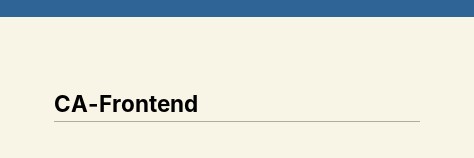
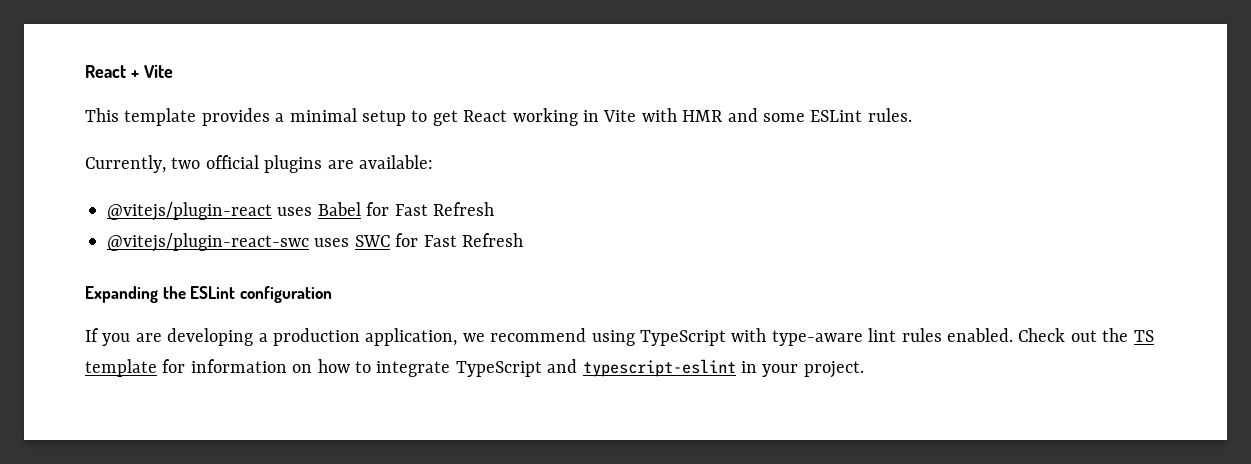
- CA-Frontend
+ React + Vite
+ This template provides a minimal setup to get React working in Vite with HMR and some ESLint rules.
+ Currently, two official plugins are available:
+ @vitejs/plugin-react uses Babel for Fast Refresh
+ @vitejs/plugin-react-swc uses SWC for Fast Refresh
+ Expanding the ESLint configuration
+ If you are developing a production application, we recommend using TypeScript with type-aware lint rules enabled. Check out the TS template for information on how to integrate TypeScript and typescript-eslint in your project.

